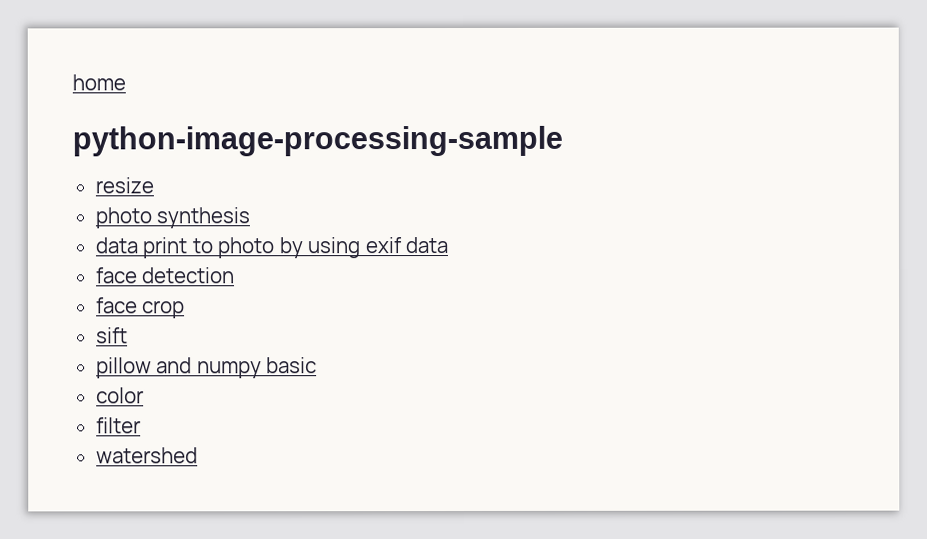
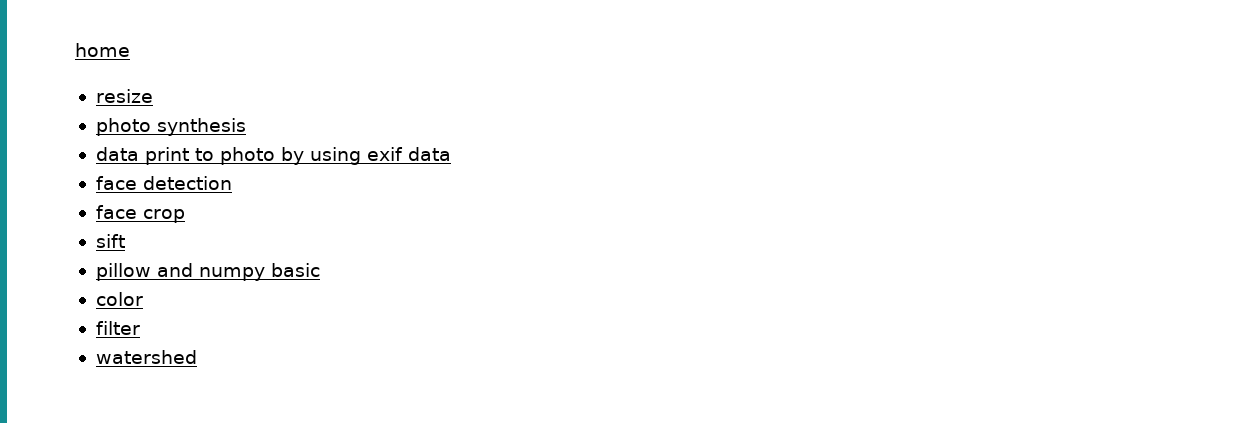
- python-image-processing-sample

